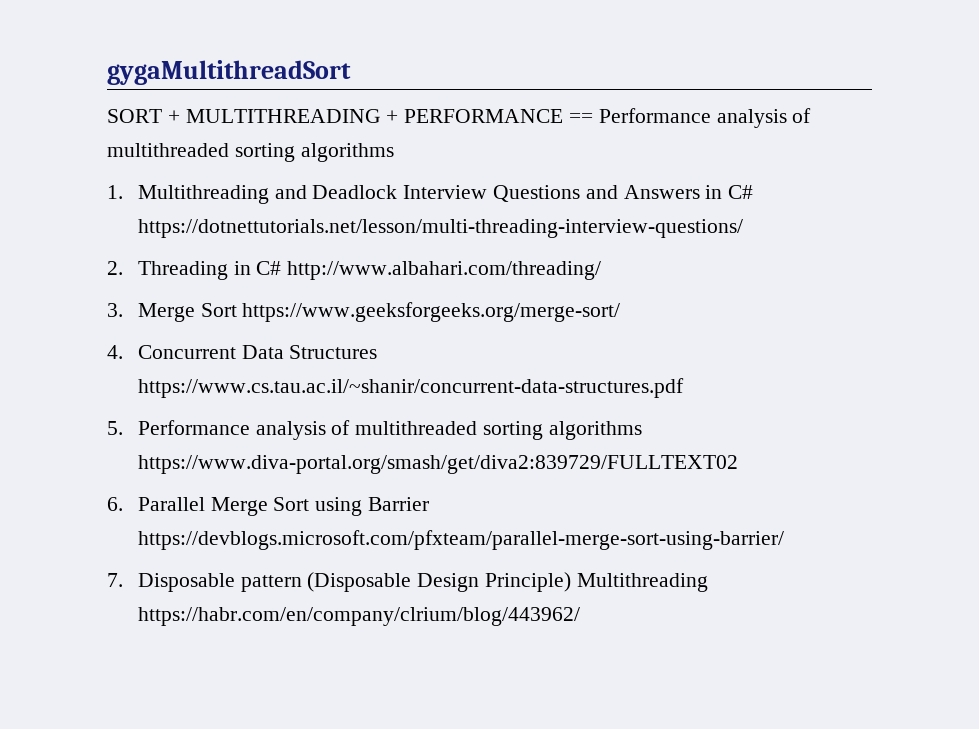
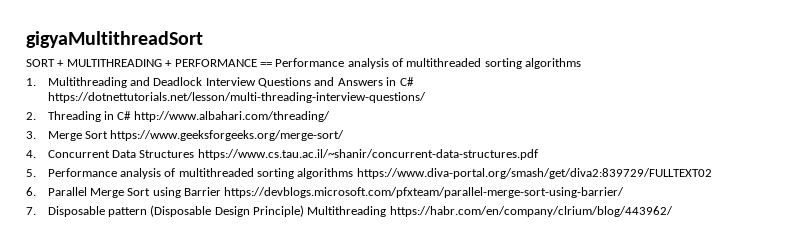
- gygaMultithreadSort
+ gigyaMultithreadSort

